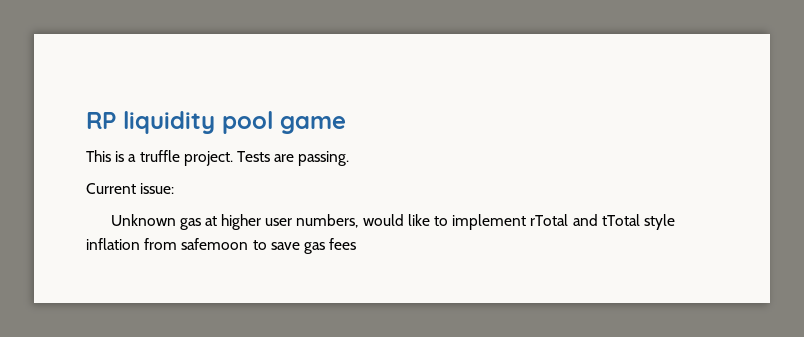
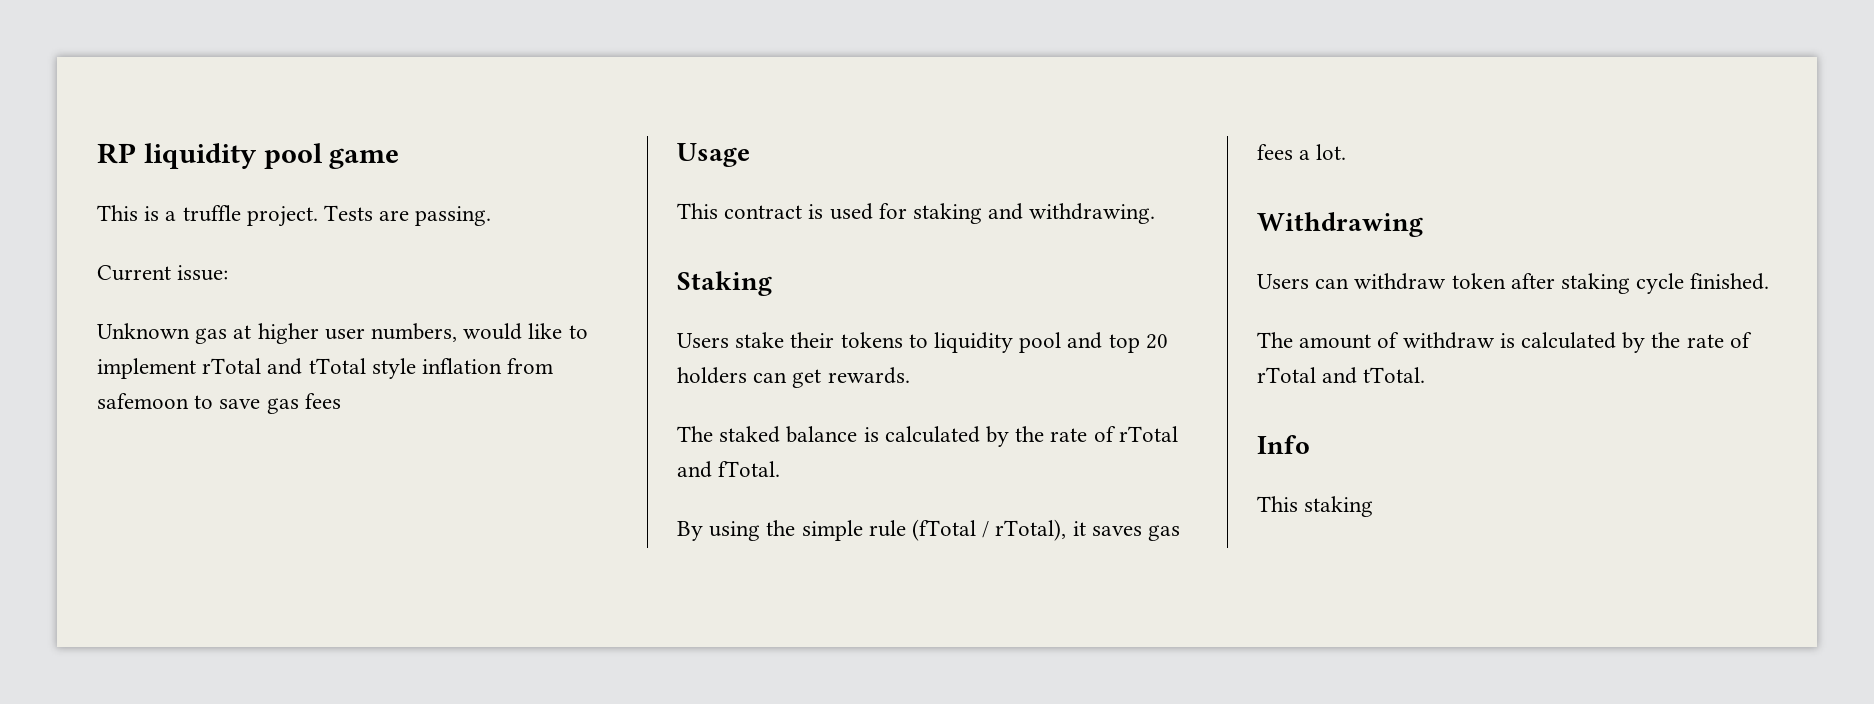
+ Usage
+ This contract is used for staking and withdrawing.
+ Staking
+ Users stake their tokens to liquidity pool and top 20 holders can get rewards.
+ The staked balance is calculated by the rate of rTotal and fTotal.
+ By using the simple rule (fTotal / rTotal), it saves gas fees a lot.
+ Withdrawing
+ Users can withdraw token after staking cycle finished.
+ The amount of withdraw is calculated by the rate of rTotal and tTotal.
+ Info
+ This staking

